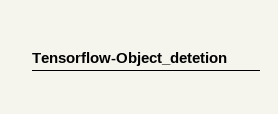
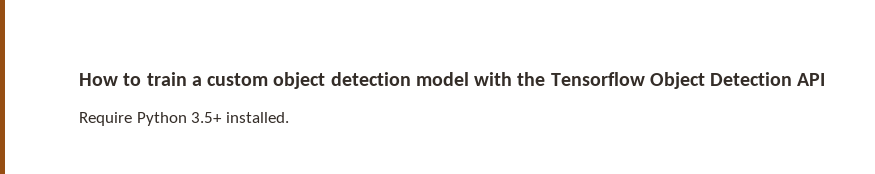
- Tensorflow-Object_detetion
+ How to train a custom object detection model with the Tensorflow Object Detection API
+ Require Python 3.5+ installed.

